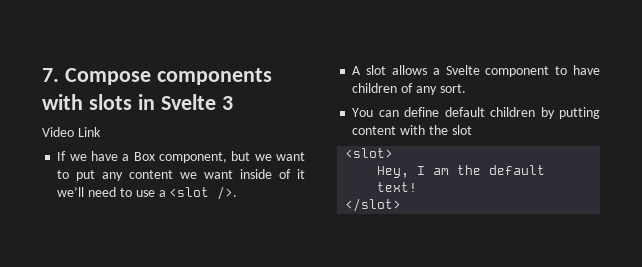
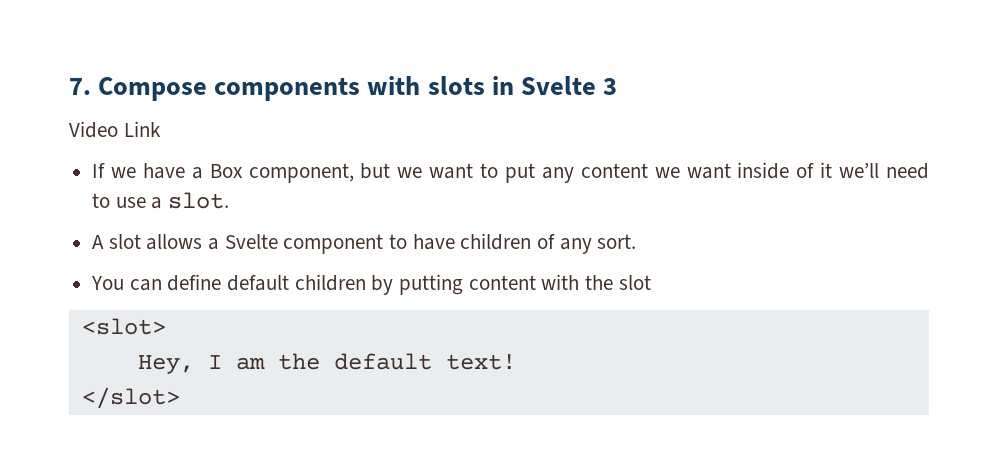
- If we have a Box component, but we want to put any content we want inside of it we’ll need to use a <slot />.
+ If we have a Box component, but we want to put any content we want inside of it we’ll need to use a slot.

